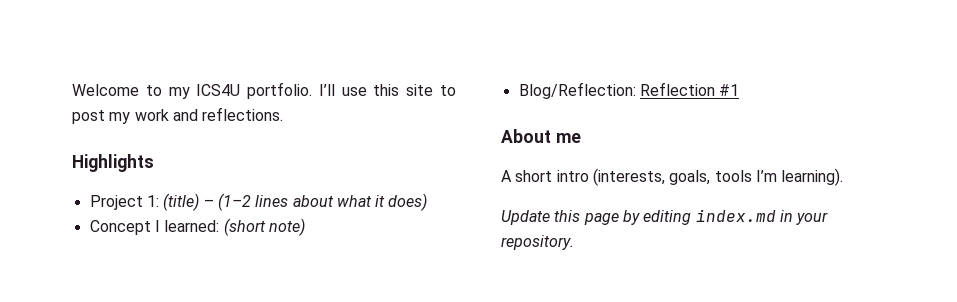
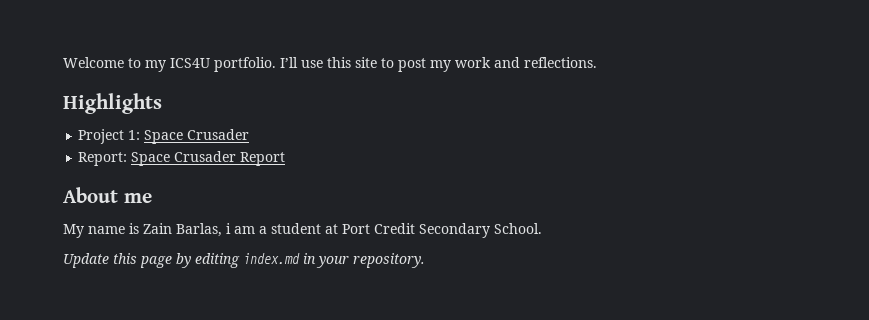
- Project 1: (title) – (1–2 lines about what it does)
- Concept I learned: (short note)
- Blog/Reflection: Reflection #1
+ Project 1: Space Crusader
+ Report: Space Crusader Report
  About me
- A short intro (interests, goals, tools I’m learning).
+ My name is Zain Barlas, i am a student at Port Credit Secondary School.

